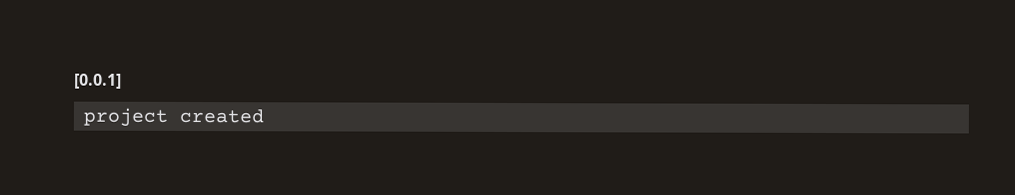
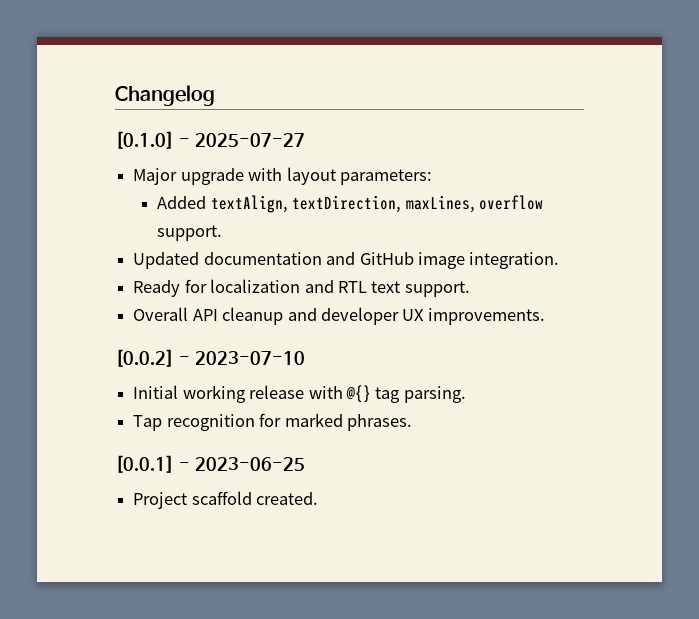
- [0.0.1]
- project created
+ Changelog
+ [0.1.0] - 2025-07-27
+ Major upgrade with layout parameters:
+ Added textAlign, textDirection, maxLines, overflow support.
+ Updated documentation and GitHub image integration.
+ Ready for localization and RTL text support.
+ Overall API cleanup and developer UX improvements.
+ [0.0.2] - 2023-07-10
+ Initial working release with @{} tag parsing.
+ Tap recognition for marked phrases.
+ [0.0.1] - 2023-06-25
+ Project scaffold created.

